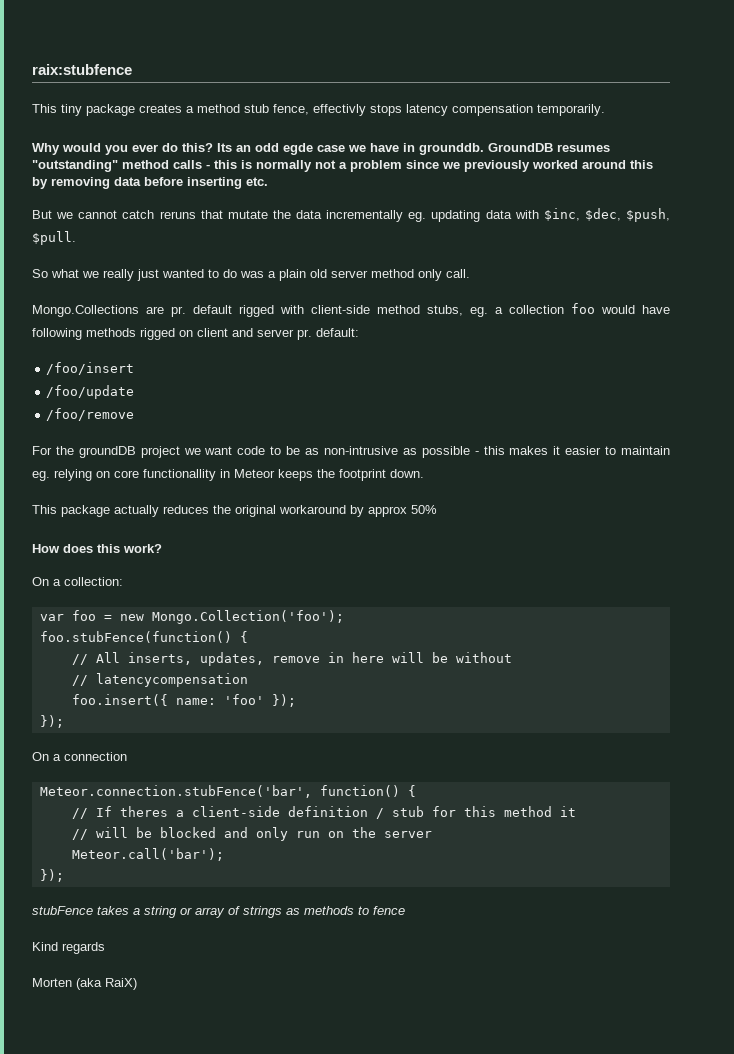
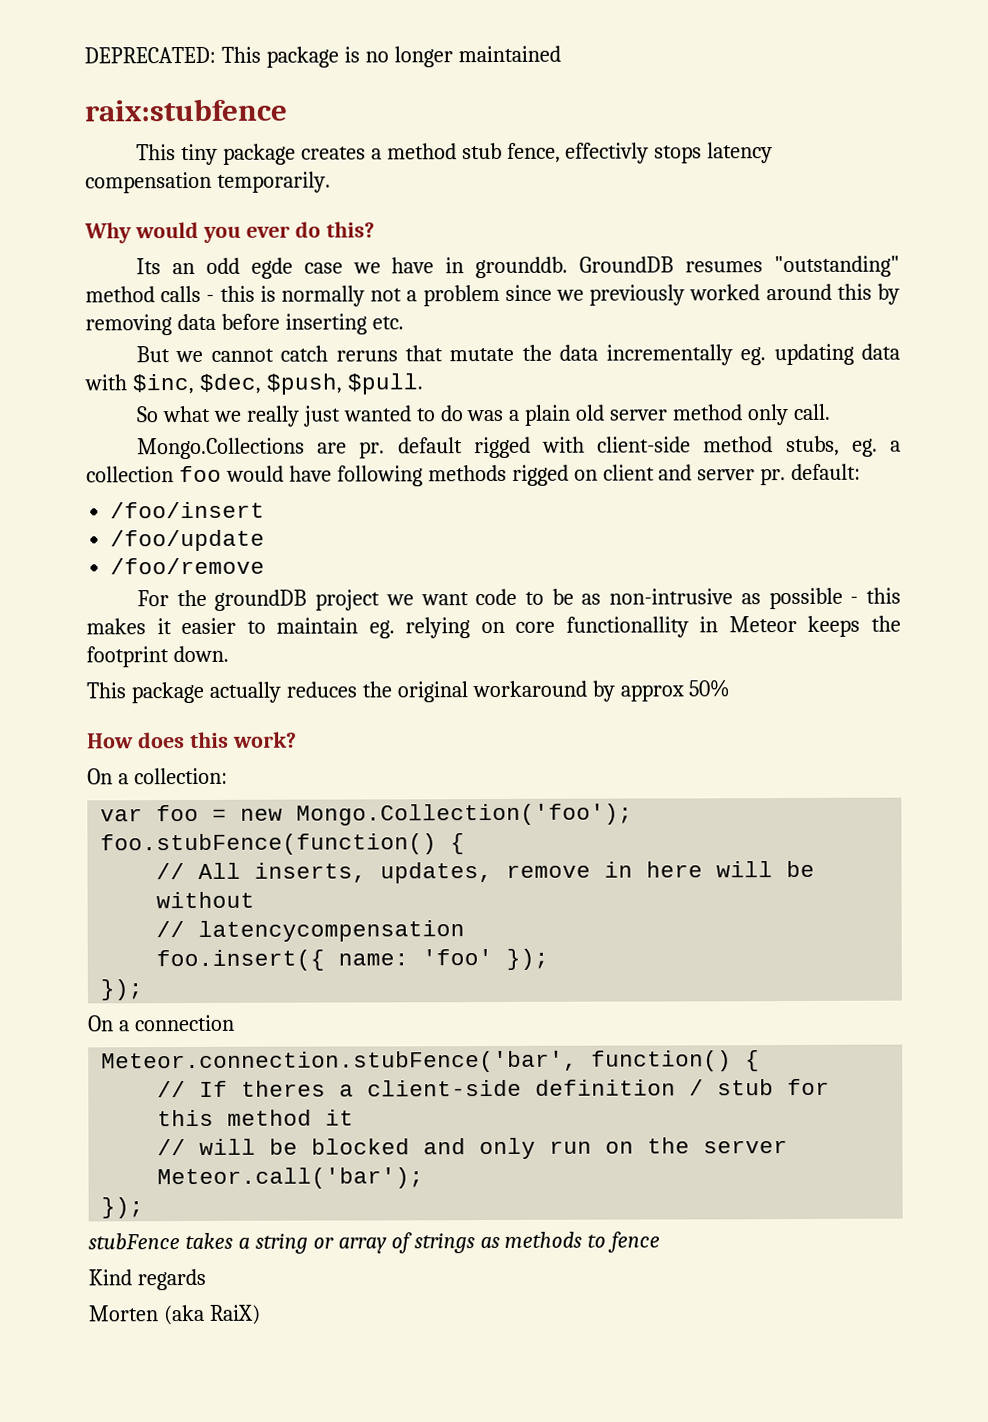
+ DEPRECATED: This package is no longer maintained
- Why would you ever do this? Its an odd egde case we have in grounddb.
+ Why would you ever do this?
+ Its an odd egde case we have in grounddb.

